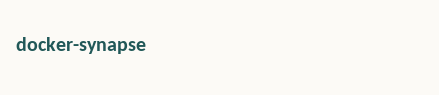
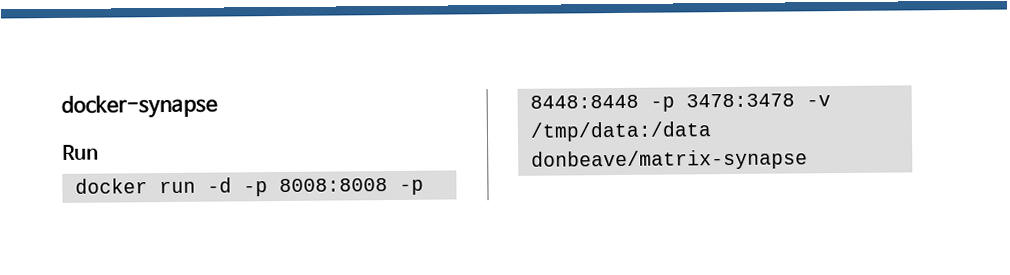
+ Run
+ docker run -d -p 8008:8008 -p 8448:8448 -p 3478:3478 -v /tmp/data:/data donbeave/matrix-synapse

